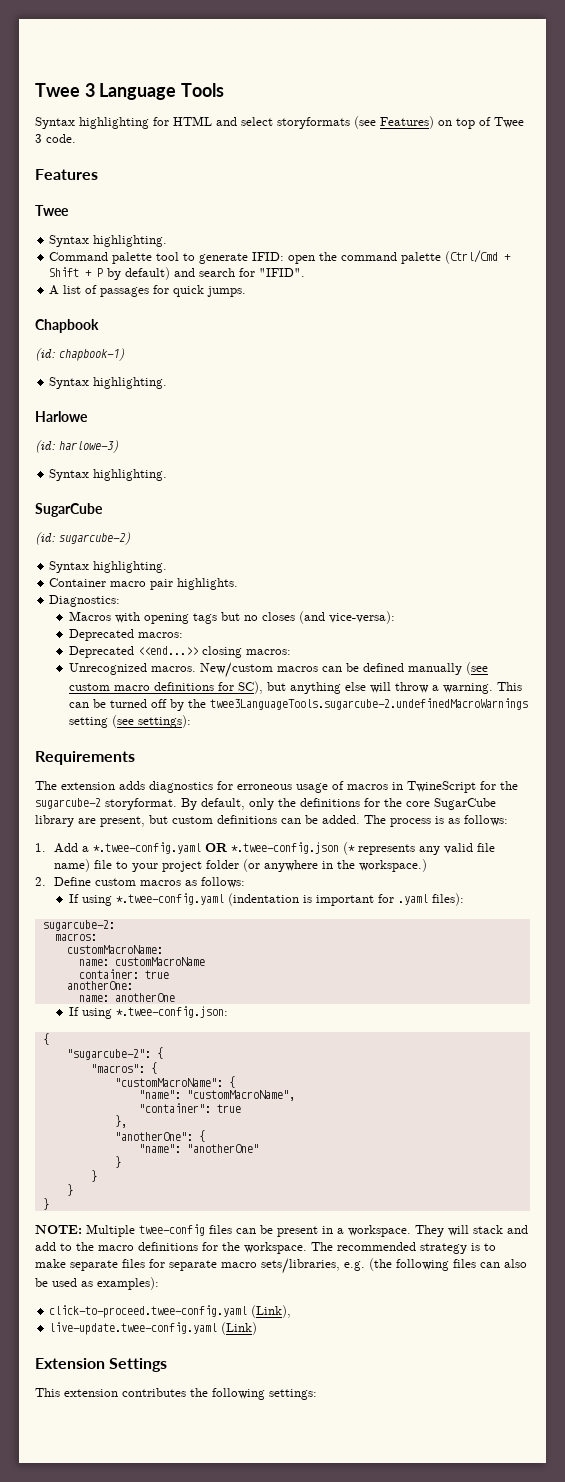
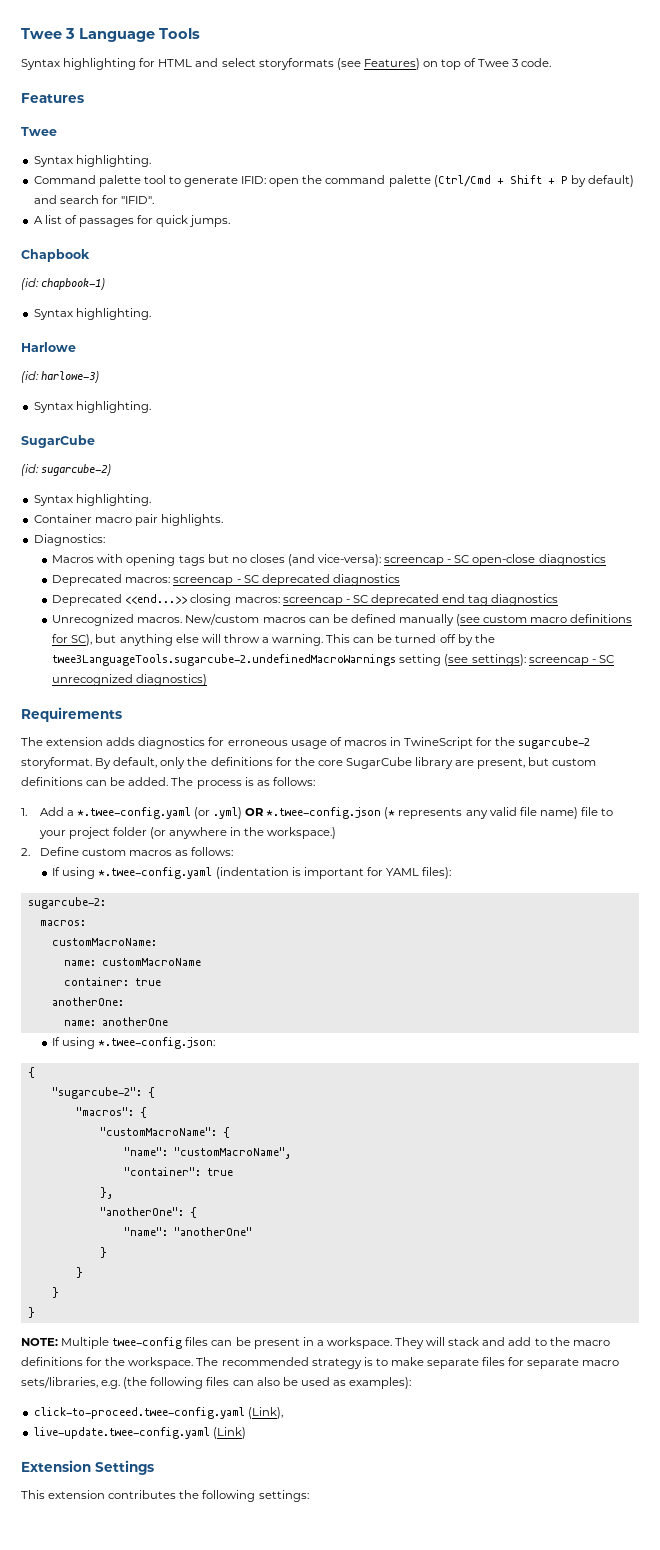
- Macros with opening tags but no closes (and vice-versa):
- Deprecated macros:
- Deprecated <<end...>> closing macros:
+ Macros with opening tags but no closes (and vice-versa): screencap - SC open-close diagnostics
+ Deprecated macros: screencap - SC deprecated diagnostics
+ Deprecated <<end...>> closing macros: screencap - SC deprecated end tag diagnostics
- This can be turned off by the twee3LanguageTools.sugarcube-2.undefinedMacroWarnings setting (see settings):
+ This can be turned off by the twee3LanguageTools.sugarcube-2.undefinedMacroWarnings setting (see settings): screencap - SC unrecognized diagnostics)
- 1. Add a *.twee-config.yaml OR *.twee-config.json (* represents any valid file name) file to your project folder (or anywhere in the workspace.)
+ 1. Add a *.twee-config.yaml (or .yml) OR *.twee-config.json (* represents any valid file name) file to your project folder (or anywhere in the workspace.)
- If using *.twee-config.yaml (indentation is important for .yaml files):
+ If using *.twee-config.yaml (indentation is important for YAML files):

